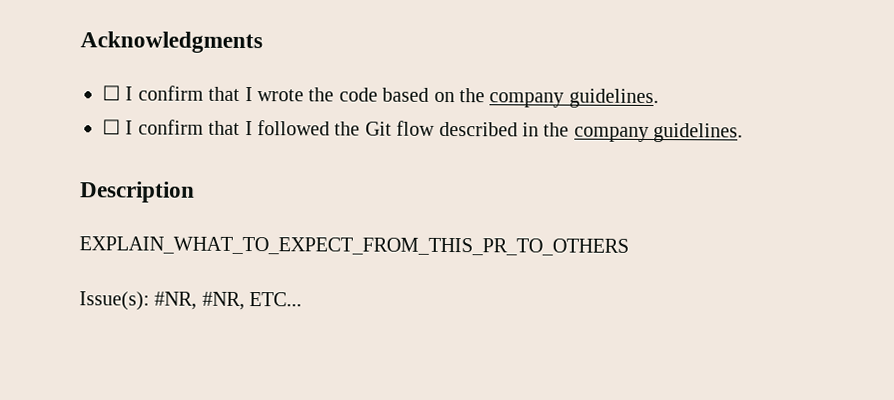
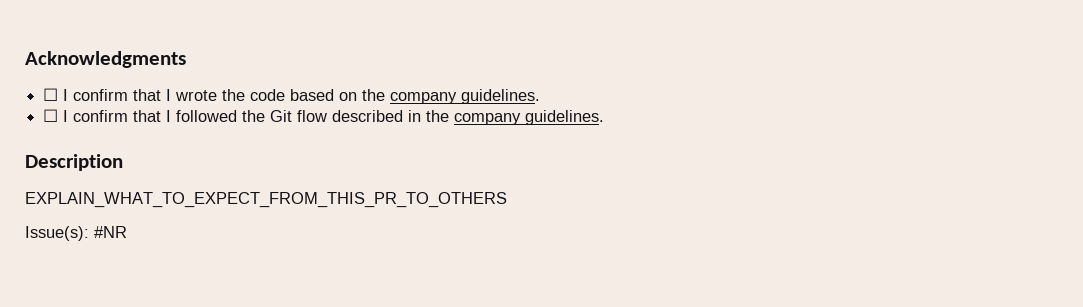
- Issue(s): #NR, #NR, ETC...
+ Issue(s): #NR

